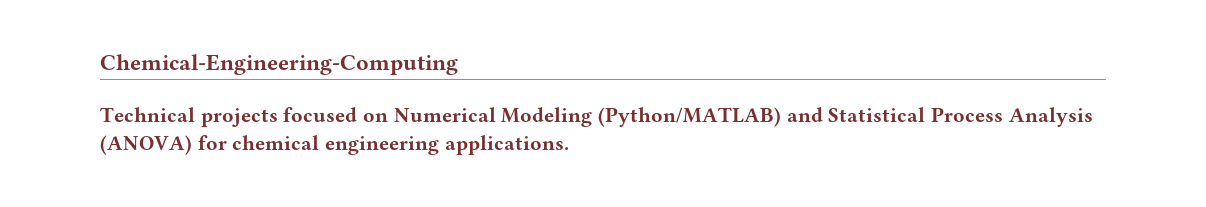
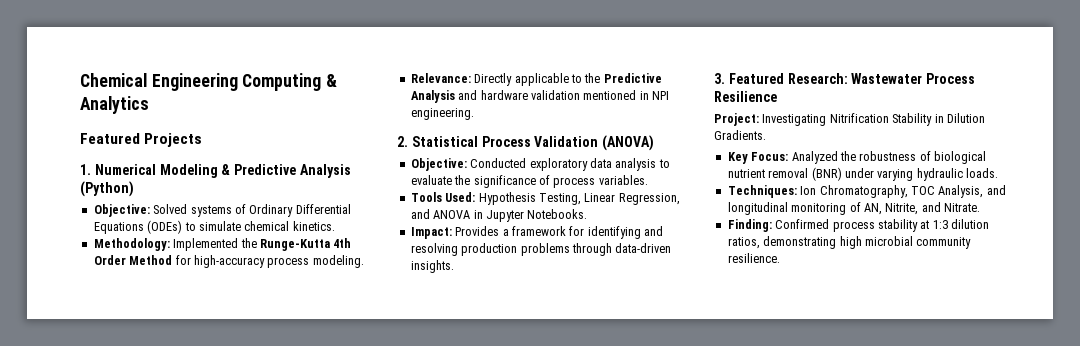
- Chemical-Engineering-Computing
- Technical projects focused on Numerical Modeling (Python/MATLAB) and Statistical Process Analysis (ANOVA) for chemical engineering applications.
+ Chemical Engineering Computing & Analytics
+ Featured Projects
+ 1. Numerical Modeling & Predictive Analysis (Python)
+ Objective: Solved systems of Ordinary Differential Equations (ODEs) to simulate chemical kinetics.
+ Methodology: Implemented the Runge-Kutta 4th Order Method for high-accuracy process modeling.
+ Relevance: Directly applicable to the Predictive Analysis and hardware validation mentioned in NPI engineering.
+ 2. Statistical Process Validation (ANOVA)
+ Objective: Conducted exploratory data analysis to evaluate the significance of process variables.
+ Tools Used: Hypothesis Testing, Linear Regression, and ANOVA in Jupyter Notebooks.
+ Impact: Provides a framework for identifying and resolving production problems through data-driven insights.
+ 3. Featured Research: Wastewater Process Resilience
+ Project: Investigating Nitrification Stability in Dilution Gradients.
+ Key Focus: Analyzed the robustness of biological nutrient removal (BNR) under varying hydraulic loads.
+ Techniques: Ion Chromatography, TOC Analysis, and longitudinal monitoring of AN, Nitrite, and Nitrate.
+ Finding: Confirmed process stability at 1:3 dilution ratios, demonstrating high microbial community resilience.

